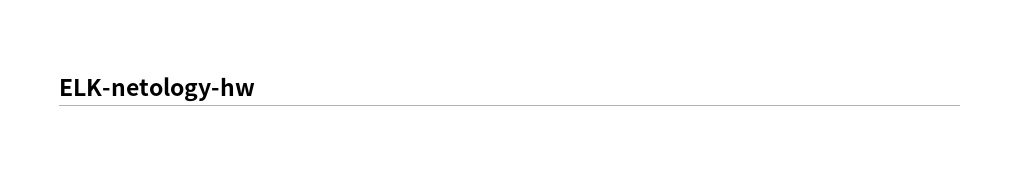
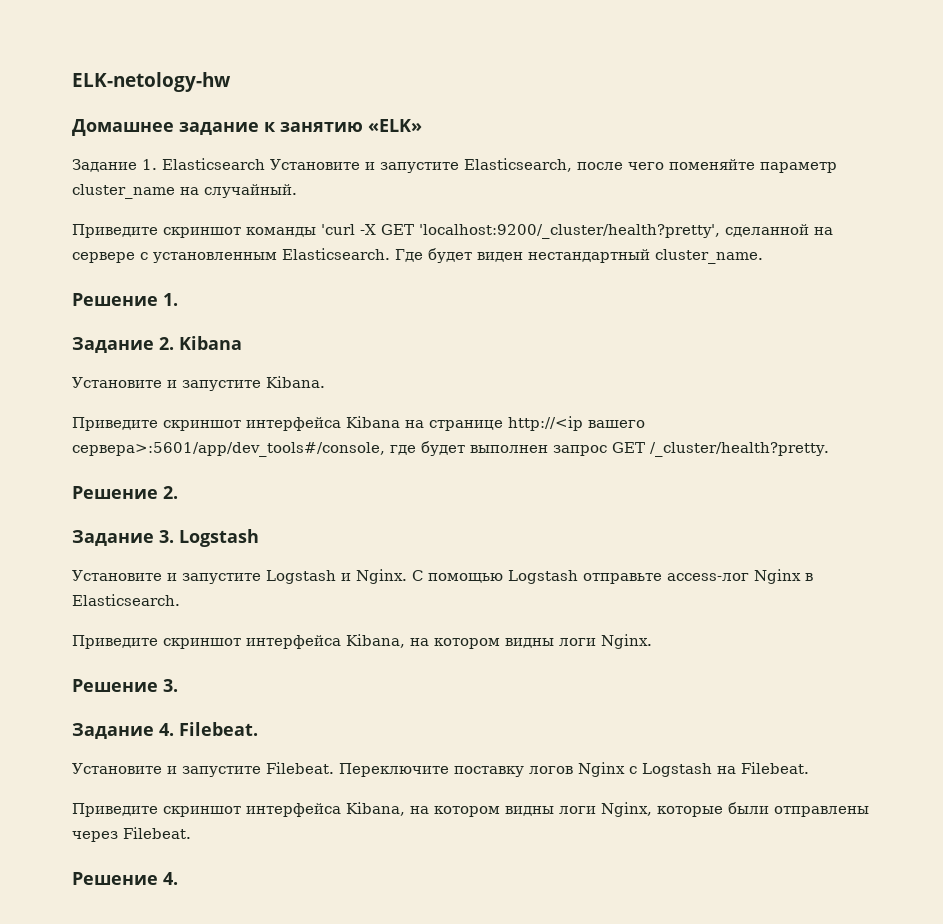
+ Домашнее задание к занятию «ELK»
+ Задание 1. Elasticsearch Установите и запустите Elasticsearch, после чего поменяйте параметр cluster_name на случайный.
+ Приведите скриншот команды 'curl -X GET 'localhost:9200/_cluster/health?pretty', сделанной на сервере с установленным Elasticsearch. Где будет виден нестандартный cluster_name.
+ Решение 1.
+ Задание 2. Kibana
+ Установите и запустите Kibana.
+ Приведите скриншот интерфейса Kibana на странице http://<ip вашего сервера>:5601/app/dev_tools#/console, где будет выполнен запрос GET /_cluster/health?pretty.
+ Решение 2.
+ Задание 3. Logstash
+ Установите и запустите Logstash и Nginx. С помощью Logstash отправьте access-лог Nginx в Elasticsearch.
+ Приведите скриншот интерфейса Kibana, на котором видны логи Nginx.
+ Решение 3.
+ Задание 4. Filebeat.
+ Установите и запустите Filebeat. Переключите поставку логов Nginx с Logstash на Filebeat.
+ Приведите скриншот интерфейса Kibana, на котором видны логи Nginx, которые были отправлены через Filebeat.
+ Решение 4.

